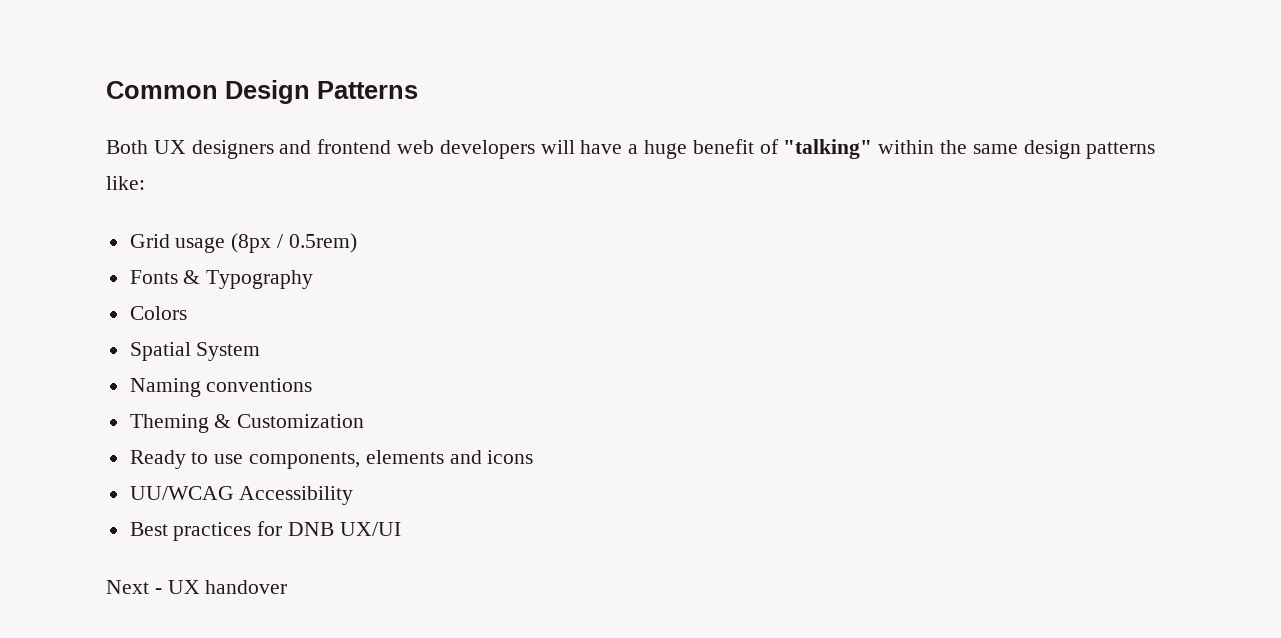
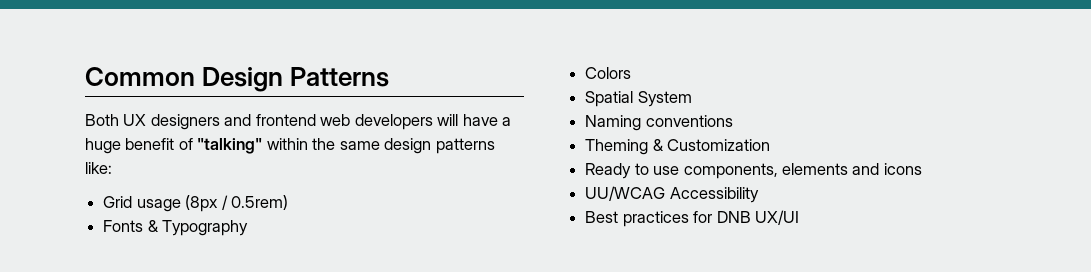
- Next - UX handover

